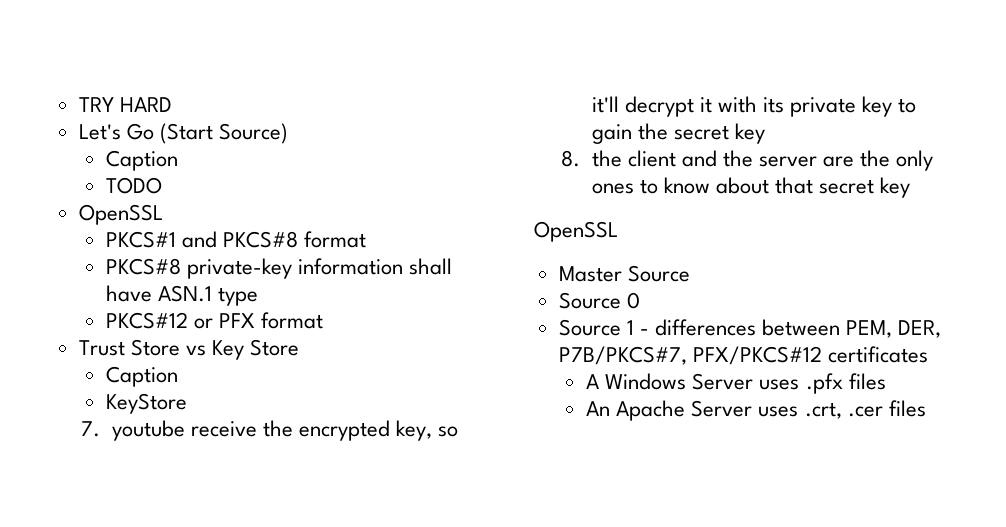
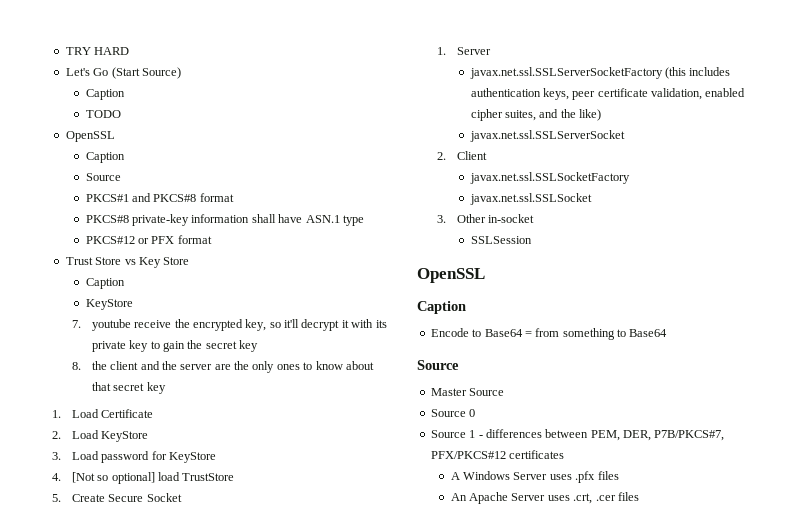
  TODO
  OpenSSL
+ Caption
+ Source
  8. the client and the server are the only ones to know about that secret key
+ 1. Load Certificate
+ 2. Load KeyStore
+ 3. Load password for KeyStore
+ 4. [Not so optional] load TrustStore
+ 5. Create Secure Socket
+ 1. Server
+ javax.net.ssl.SSLServerSocketFactory (this includes authentication keys, peer certificate validation, enabled cipher suites, and the like)
+ javax.net.ssl.SSLServerSocket
+ 2. Client
+ javax.net.ssl.SSLSocketFactory
+ javax.net.ssl.SSLSocket
+ 3. Other in-socket
+ SSLSession
  OpenSSL
+ Caption
+ Encode to Base64 = from something to Base64
+ Source

